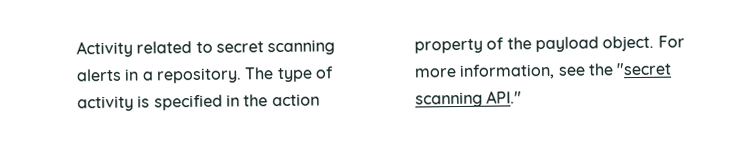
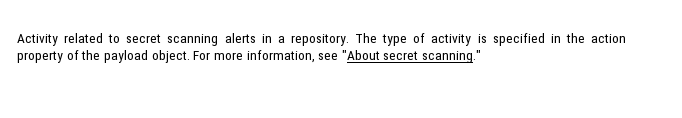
- For more information, see the "secret scanning API."
+ For more information, see "About secret scanning."

